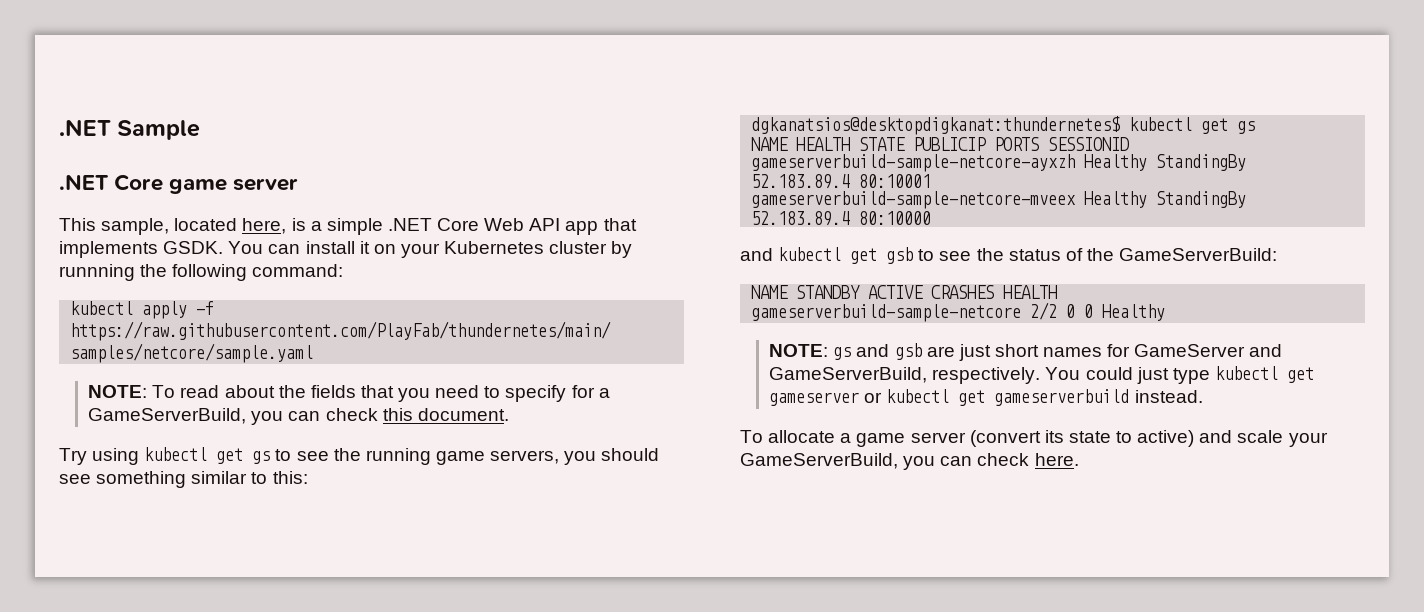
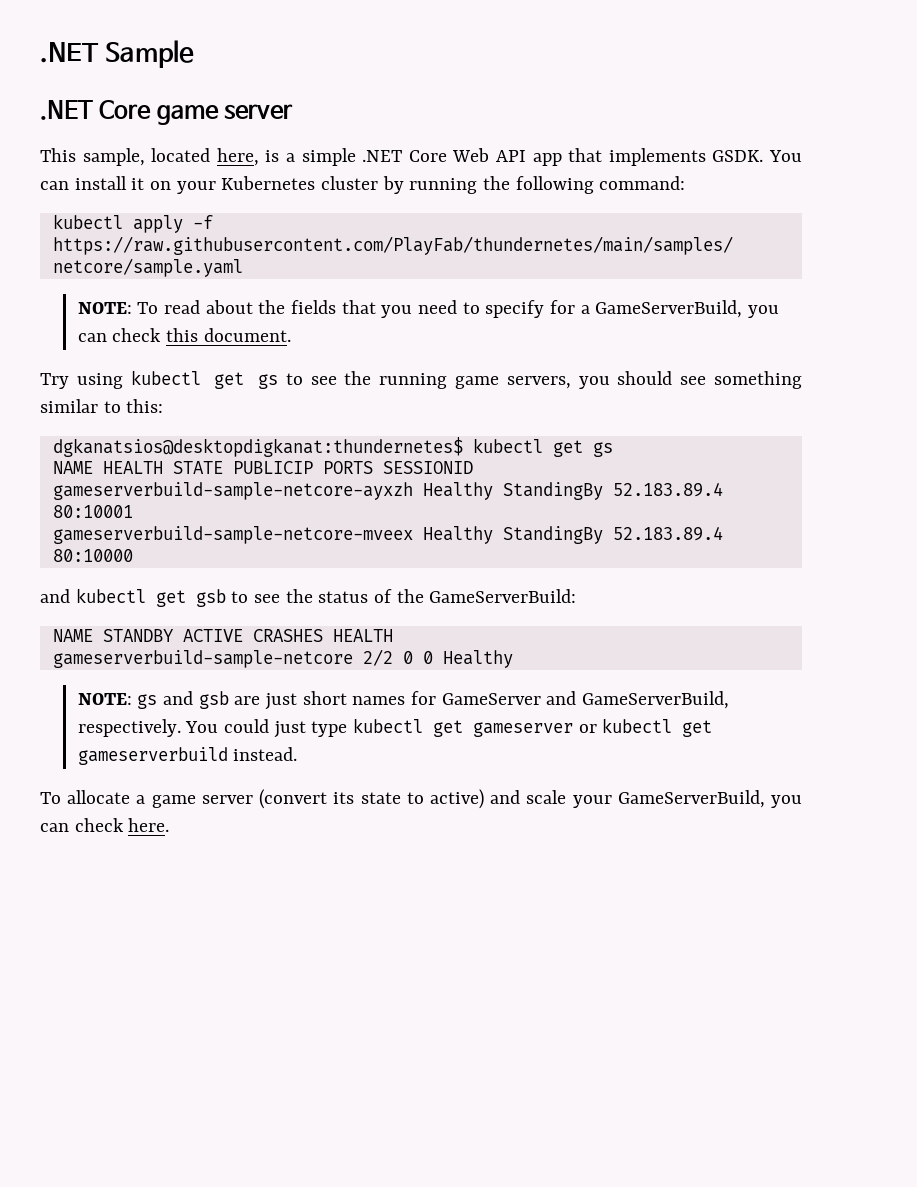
- You can install it on your Kubernetes cluster by runnning the following command:
+ You can install it on your Kubernetes cluster by running the following command:

